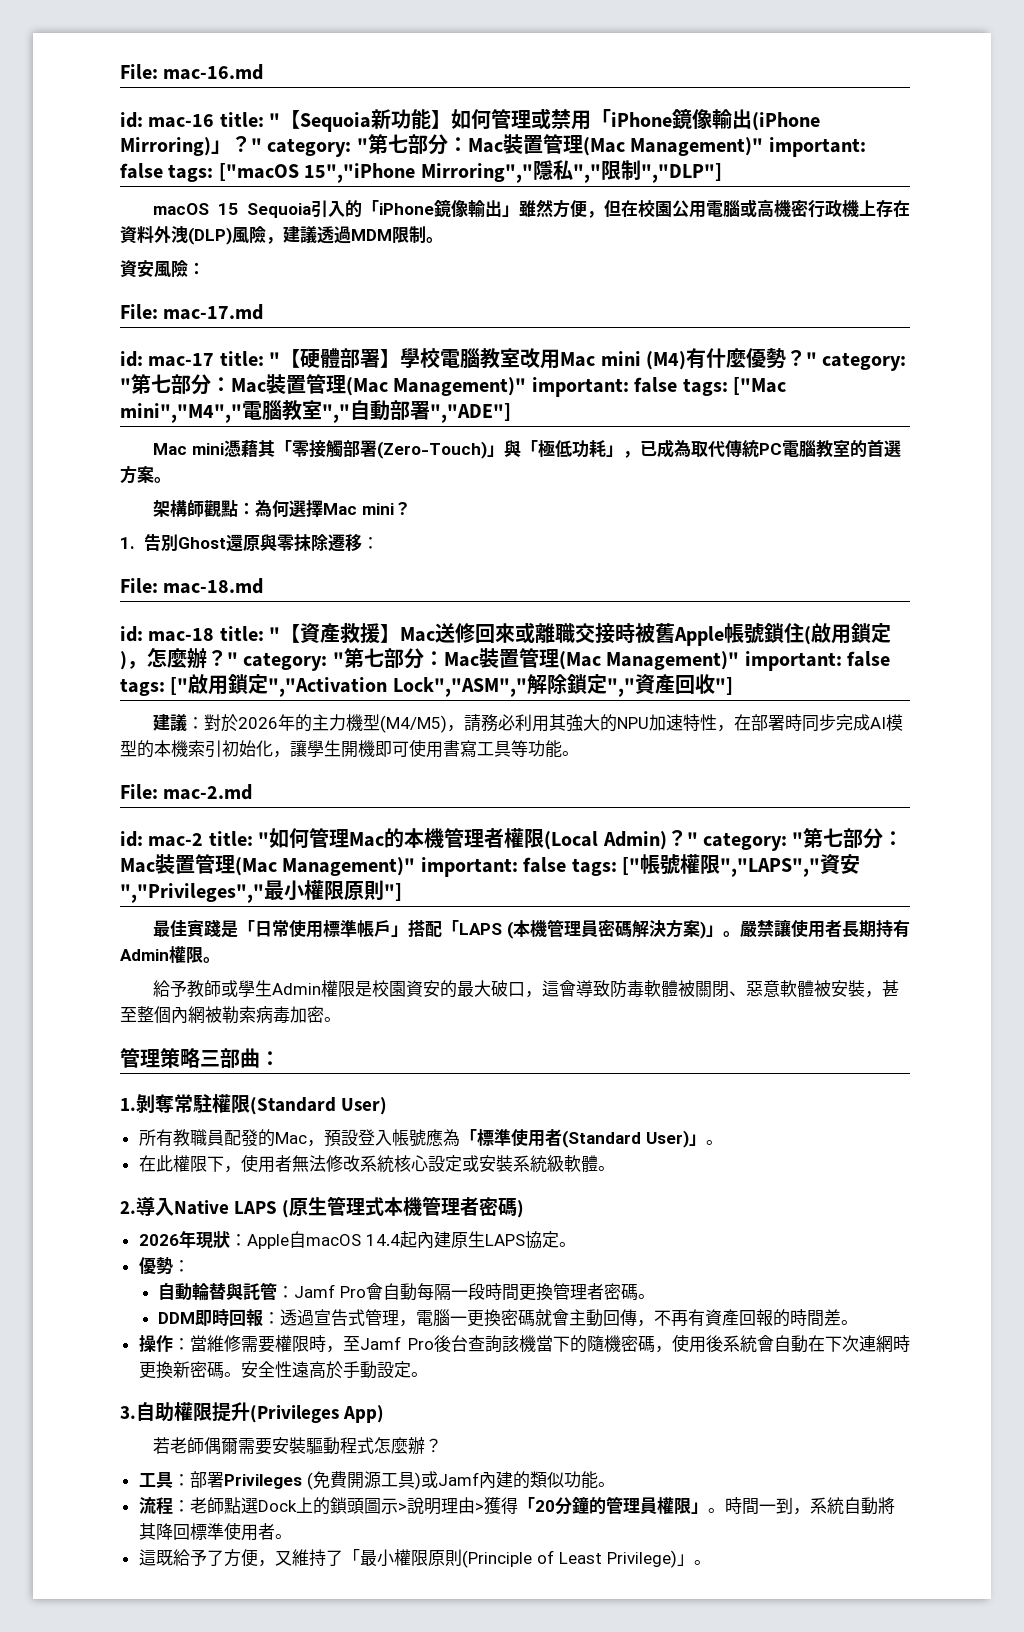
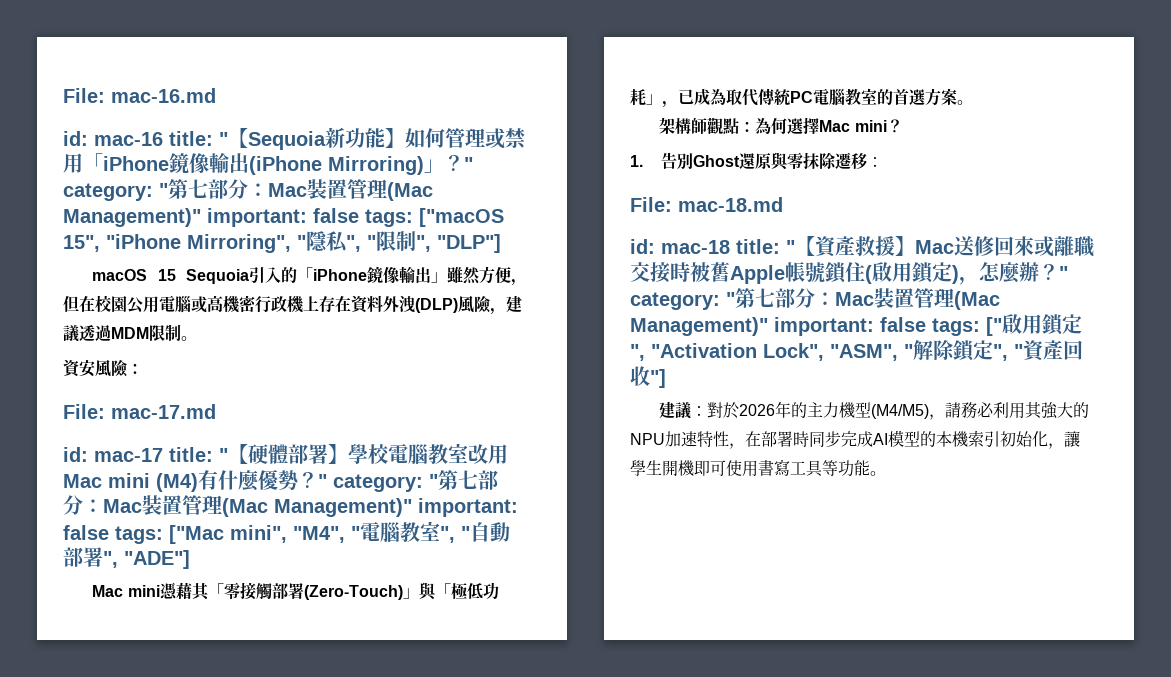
- " category: "第七部分：Mac裝置管理(Mac Management)" important: false tags: ["macOS 15","iPhone Mirroring","隱私","限制","DLP"]
+ " category: "第七部分：Mac裝置管理(Mac Management)" important: false tags: ["macOS 15", "iPhone Mirroring", "隱私", "限制", "DLP"]
- " category: "第七部分：Mac裝置管理(Mac Management)" important: false tags: ["Mac mini","M4","電腦教室","自動部署","ADE"]
+ " category: "第七部分：Mac裝置管理(Mac Management)" important: false tags: ["Mac mini", "M4", "電腦教室", "自動部署", "ADE"]
- " category: "第七部分：Mac裝置管理(Mac Management)" important: false tags: ["啟用鎖定","Activation Lock","ASM","解除鎖定","資產回收"]
+ " category: "第七部分：Mac裝置管理(Mac Management)" important: false tags: ["啟用鎖定", "Activation Lock", "ASM", "解除鎖定", "資產回收"]
- File: mac-2.md
- id: mac-2 title: "如何管理Mac的本機管理者權限(Local Admin)？" category: "第七部分：Mac裝置管理(Mac Management)" important: false tags: ["帳號權限","LAPS","資安","Privileges","最小權限原則"]
- 最佳實踐是「日常使用標準帳戶」搭配「LAPS (本機管理員密碼解決方案)」。嚴禁讓使用者長期持有Admin權限。
- 給予教師或學生Admin權限是校園資安的最大破口，這會導致防毒軟體被關閉、惡意軟體被安裝，甚至整個內網被勒索病毒加密。
- 管理策略三部曲：
- 1.剝奪常駐權限(Standard User)
- 所有教職員配發的Mac，預設登入帳號應為「標準使用者(Standard User)」。
- 在此權限下，使用者無法修改系統核心設定或安裝系統級軟體。
- 2.導入Native LAPS (原生管理式本機管理者密碼)
- 2026年現狀：Apple自macOS 14.4起內建原生LAPS協定。
- 優勢：
- 自動輪替與託管：Jamf Pro會自動每隔一段時間更換管理者密碼。
- DDM即時回報：透過宣告式管理，電腦一更換密碼就會主動回傳，不再有資產回報的時間差。
- 操作：當維修需要權限時，至Jamf Pro後台查詢該機當下的隨機密碼，使用後系統會自動在下次連網時更換新密碼。安全性遠高於手動設定。
- 3.自助權限提升(Privileges App)
- 若老師偶爾需要安裝驅動程式怎麼辦？
- 工具：部署Privileges (免費開源工具)或Jamf內建的類似功能。
- 流程：老師點選Dock上的鎖頭圖示>說明理由>獲得「20分鐘的管理員權限」。時間一到，系統自動將其降回標準使用者。
- 這既給予了方便，又維持了「最小權限原則(Principle of Least Privilege)」。

